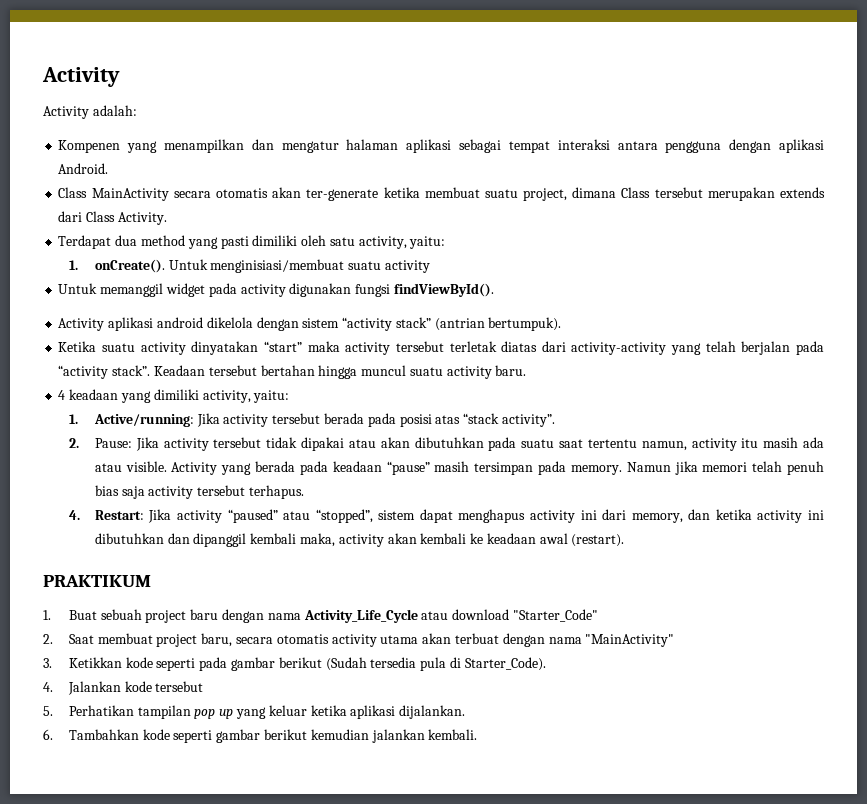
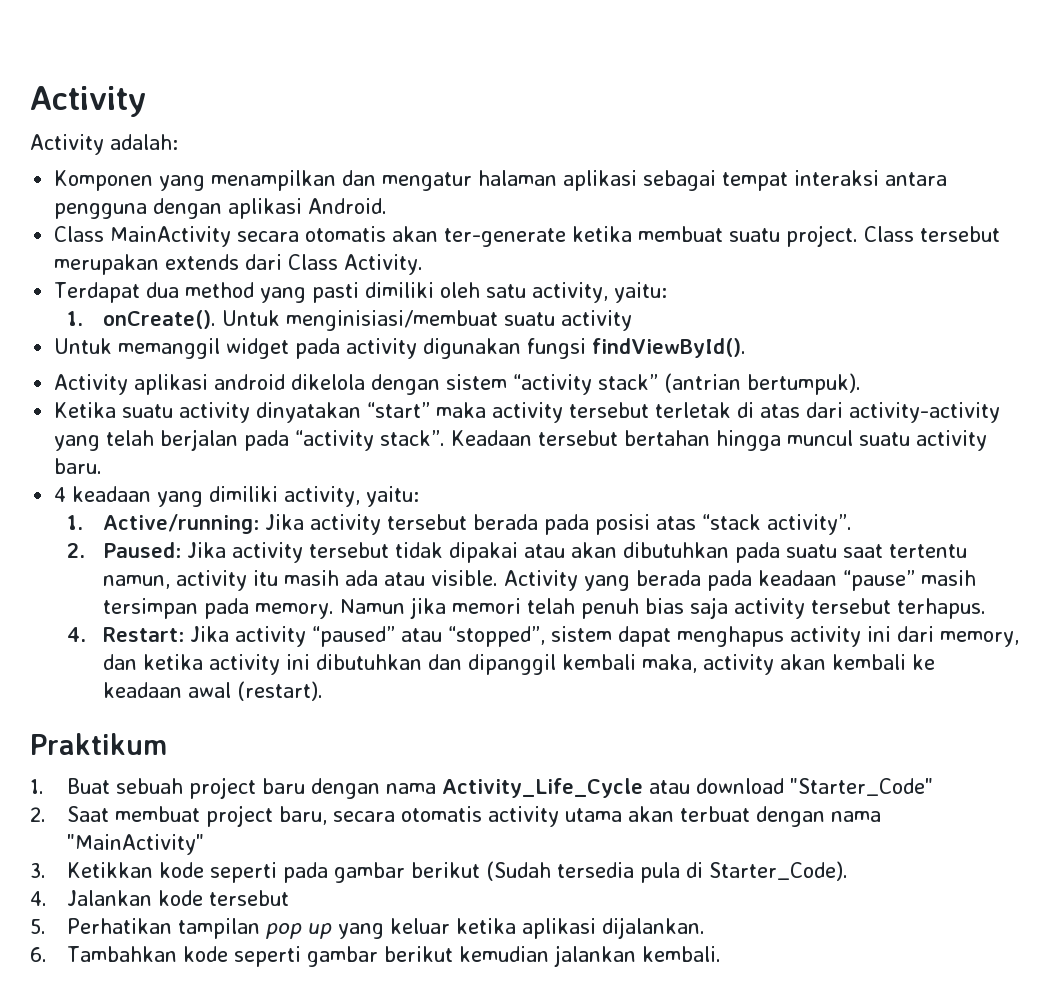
- Kompenen yang menampilkan dan mengatur halaman aplikasi sebagai tempat interaksi antara pengguna dengan aplikasi Android.
+ Komponen yang menampilkan dan mengatur halaman aplikasi sebagai tempat interaksi antara pengguna dengan aplikasi Android.
- Class MainActivity secara otomatis akan ter-generate ketika membuat suatu project, dimana Class tersebut merupakan extends dari Class Activity.
+ Class MainActivity secara otomatis akan ter-generate ketika membuat suatu project. Class tersebut merupakan extends dari Class Activity.
- Ketika suatu activity dinyatakan “start” maka activity tersebut terletak diatas dari activity-activity yang telah berjalan pada “activity stack”.
+ Ketika suatu activity dinyatakan “start” maka activity tersebut terletak di atas dari activity-activity yang telah berjalan pada “activity stack”.
- 2. Pause: Jika activity tersebut tidak dipakai atau akan dibutuhkan pada suatu saat tertentu namun, activity itu masih ada atau visible.
+ 2. Paused: Jika activity tersebut tidak dipakai atau akan dibutuhkan pada suatu saat tertentu namun, activity itu masih ada atau visible.
- PRAKTIKUM
+ Praktikum

